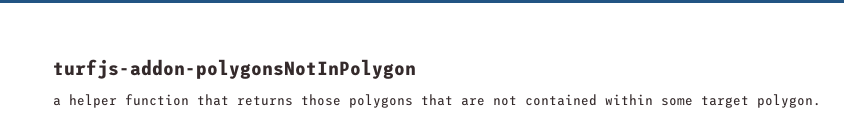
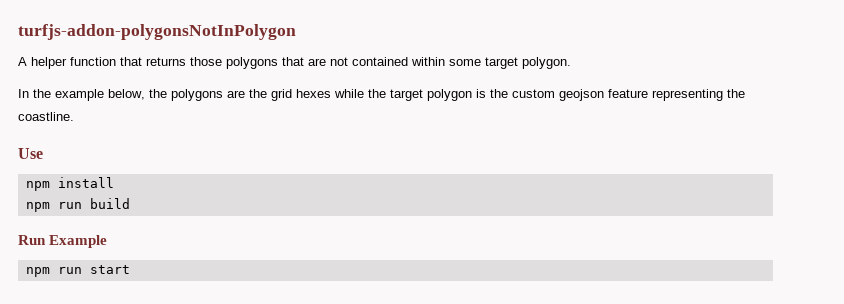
- a helper function that returns those polygons that are not contained within some target polygon.
+ A helper function that returns those polygons that are not contained within some target polygon.
+ In the example below, the polygons are the grid hexes while the target polygon is the custom geojson feature representing the coastline.
+ Use
+ npm install
+ npm run build
+ Run Example
+ npm run start

